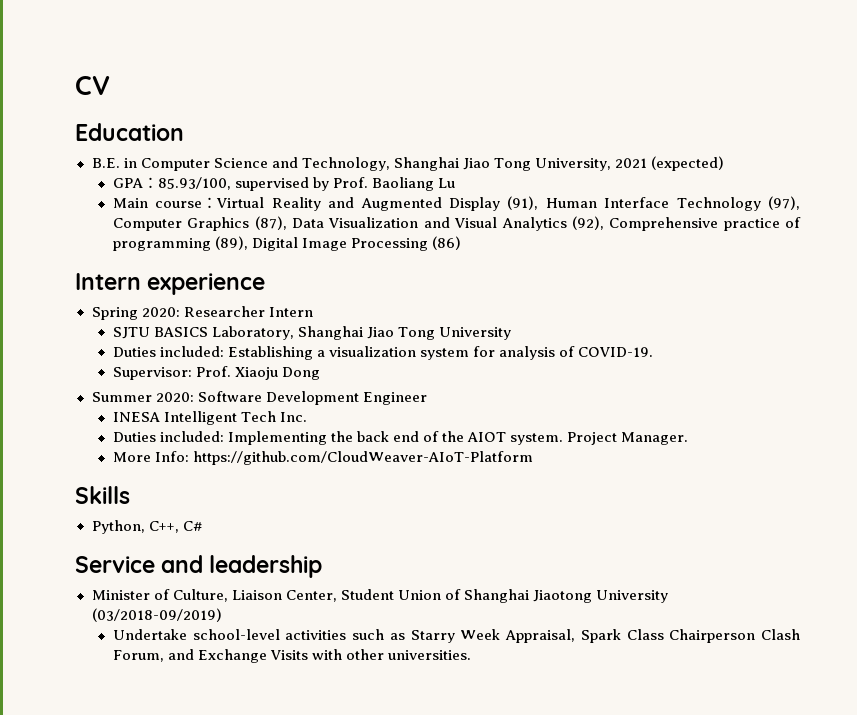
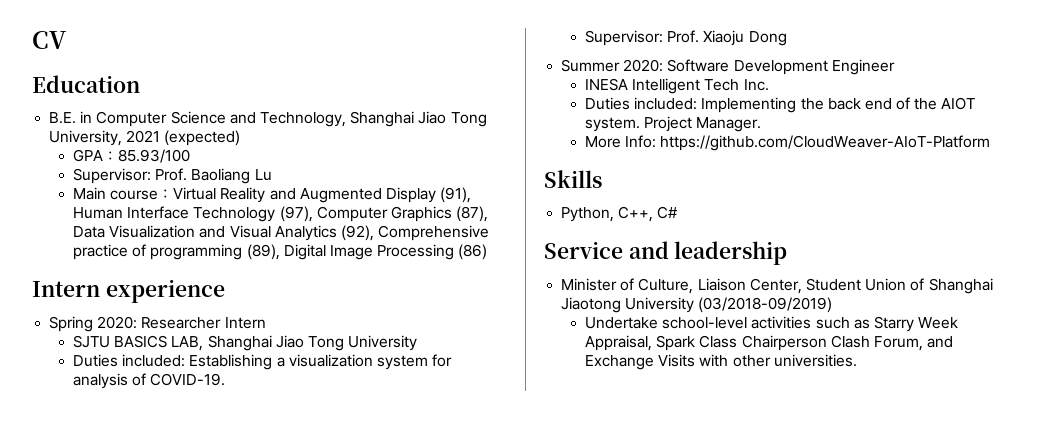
- GPA：85.93/100, supervised by Prof. Baoliang Lu
+ GPA：85.93/100
+ Supervisor: Prof. Baoliang Lu
- SJTU BASICS Laboratory, Shanghai Jiao Tong University
+ SJTU BASICS LAB, Shanghai Jiao Tong University

